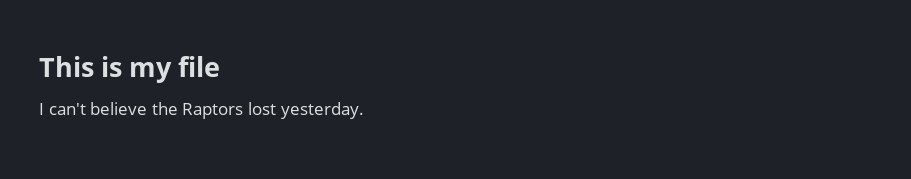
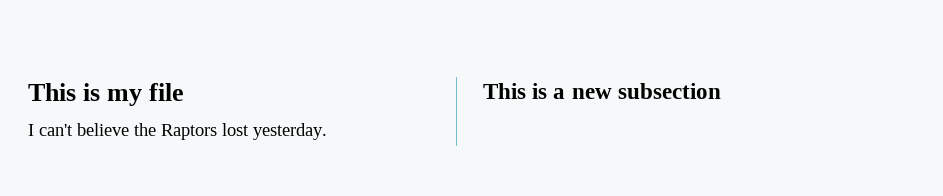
+ This is a new subsection

